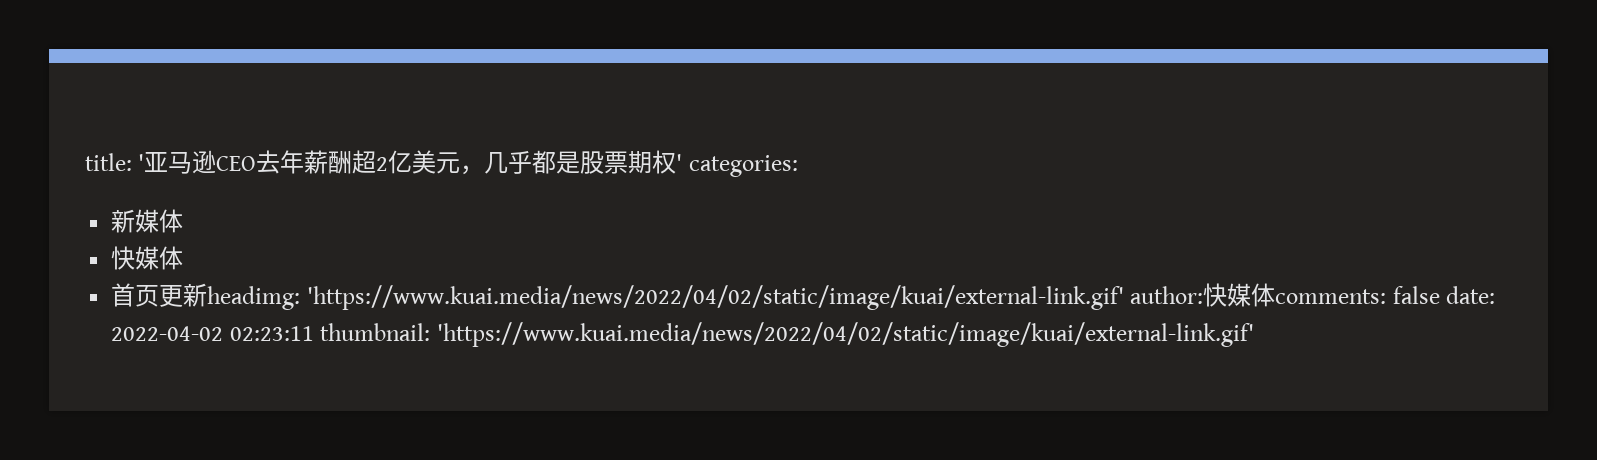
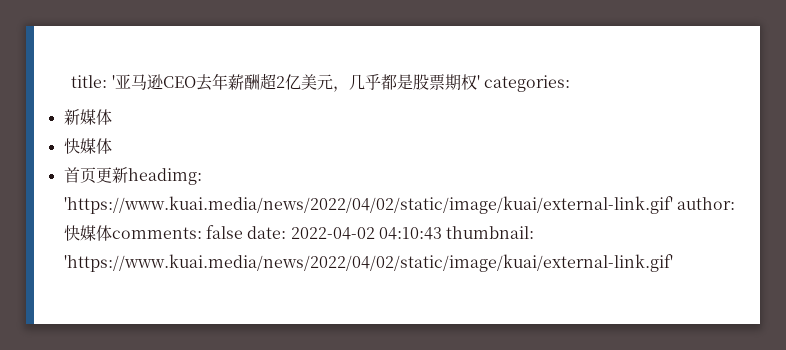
- 首页更新headimg: 'https://www.kuai.media/news/2022/04/02/static/image/kuai/external-link.gif' author:快媒体comments: false date: 2022-04-02 02:23:11 thumbnail: 'https://www.kuai.media/news/2022/04/02/static/image/kuai/external-link.gif'
+ 首页更新headimg: 'https://www.kuai.media/news/2022/04/02/static/image/kuai/external-link.gif' author:快媒体comments: false date: 2022-04-02 04:10:43 thumbnail: 'https://www.kuai.media/news/2022/04/02/static/image/kuai/external-link.gif'

